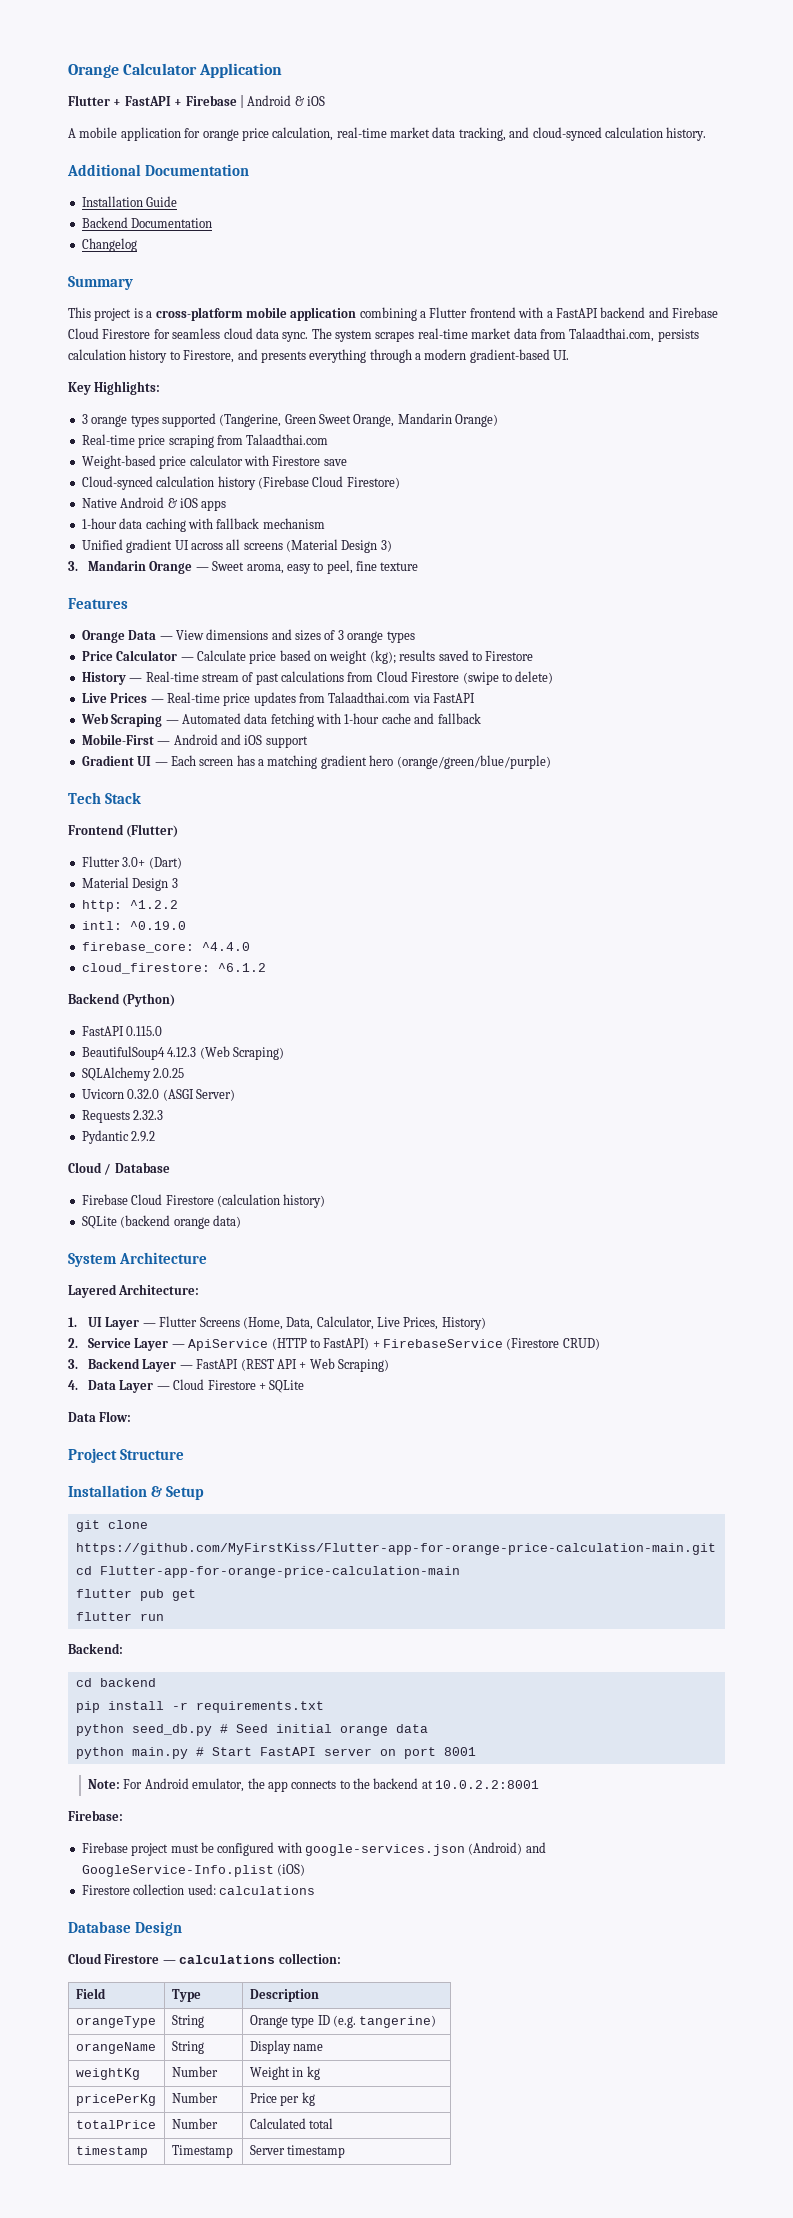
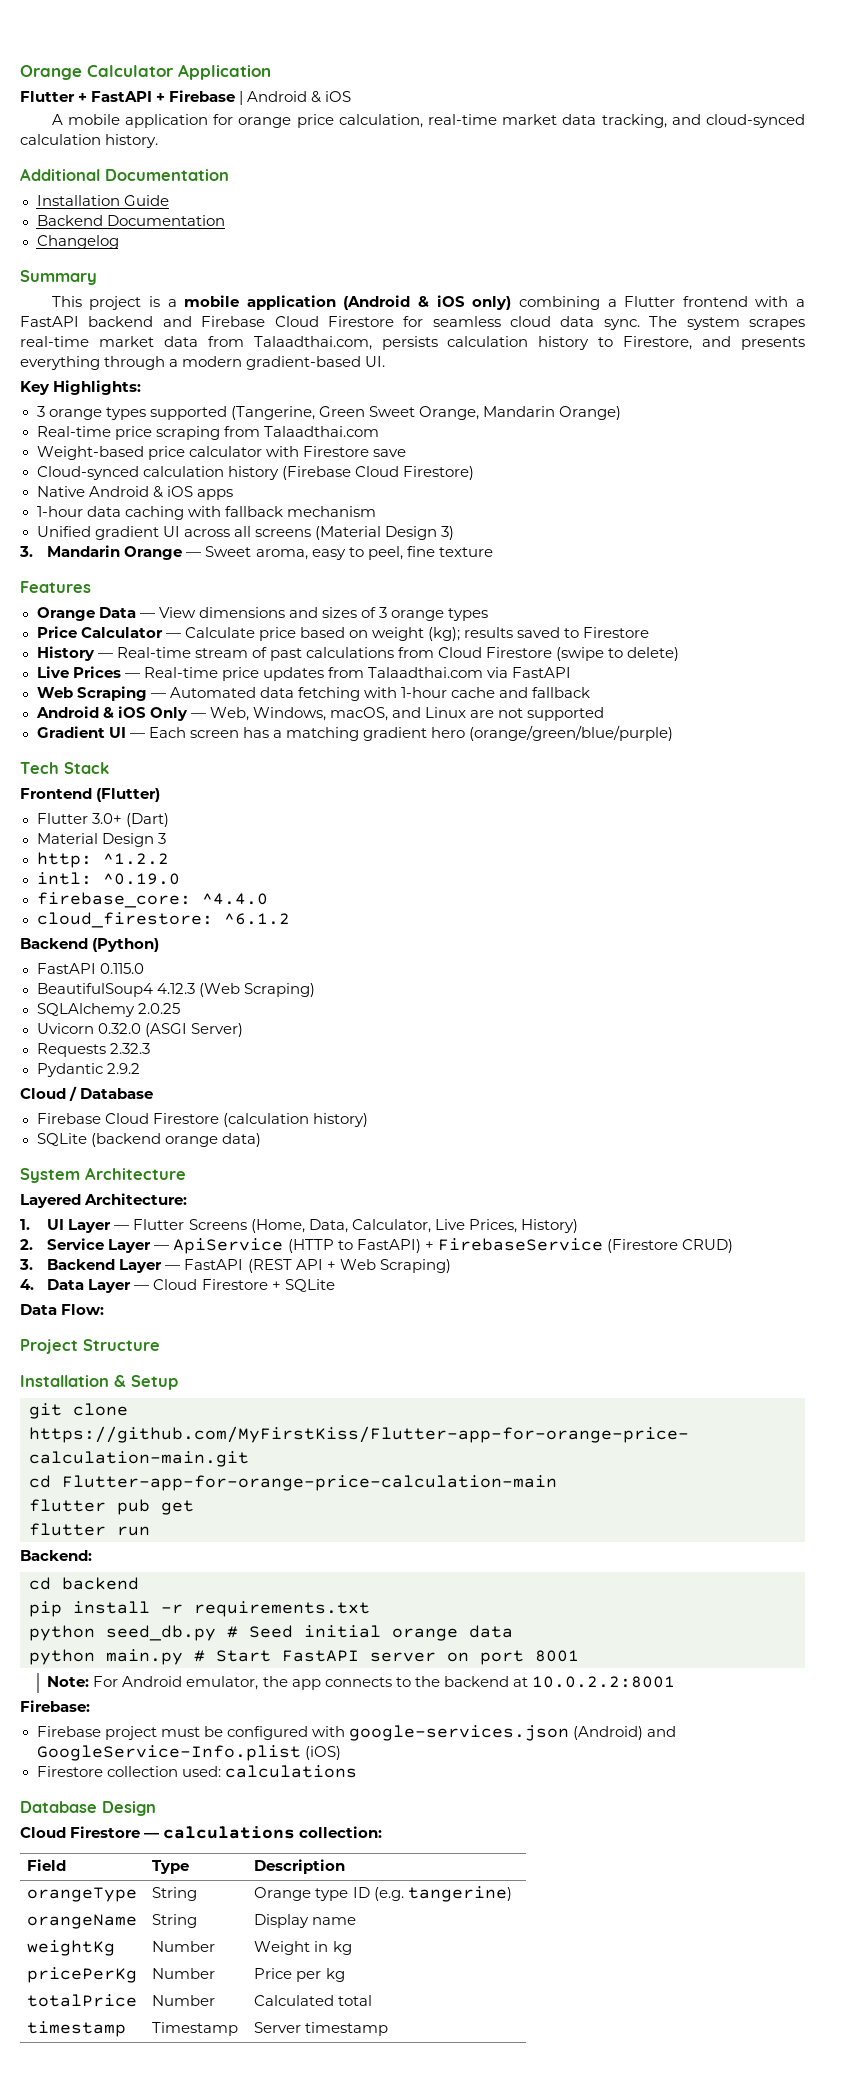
- This project is a cross-platform mobile application combining a Flutter frontend with a FastAPI backend and Firebase Cloud Firestore for seamless cloud data sync.
+ This project is a mobile application (Android & iOS only) combining a Flutter frontend with a FastAPI backend and Firebase Cloud Firestore for seamless cloud data sync.
- Mobile-First — Android and iOS support
+ Android & iOS Only — Web, Windows, macOS, and Linux are not supported

